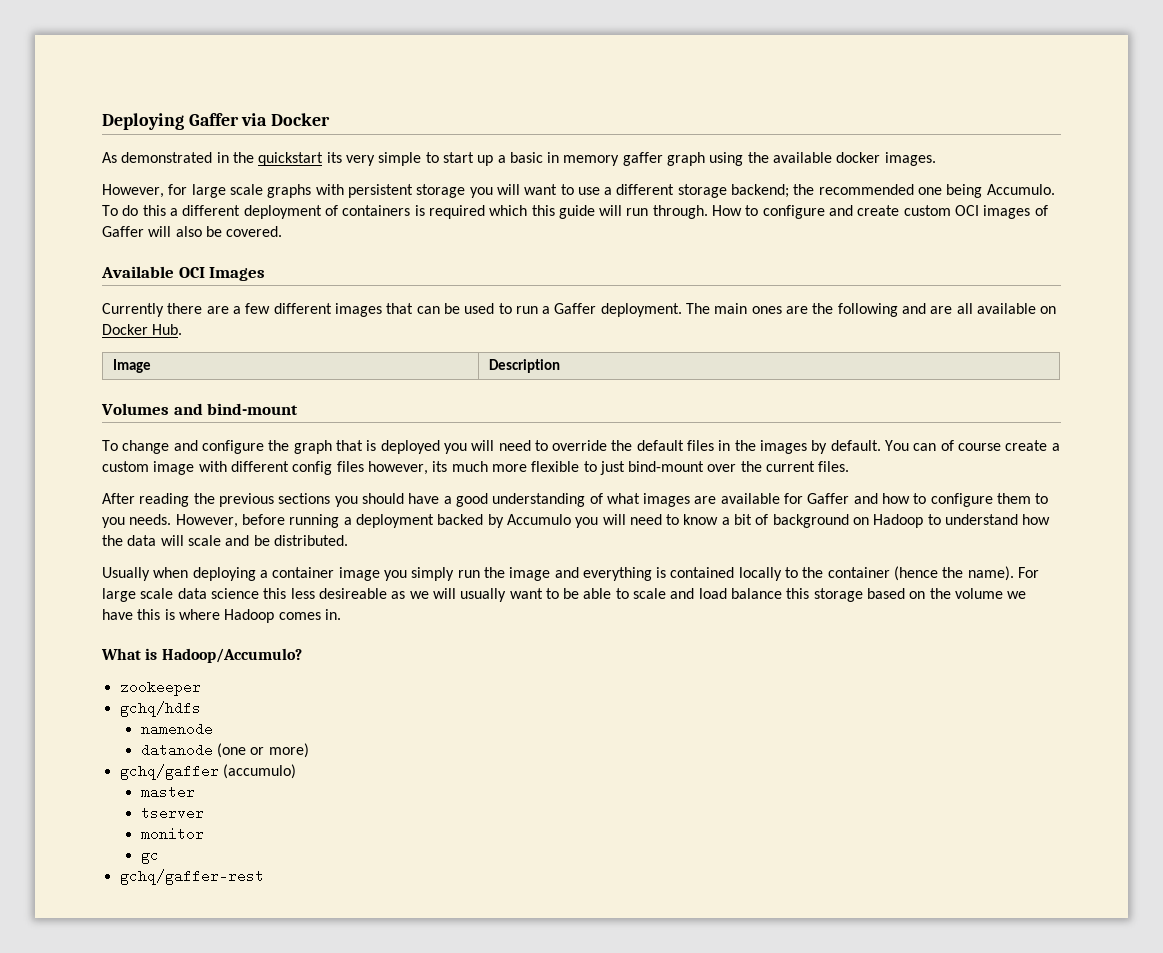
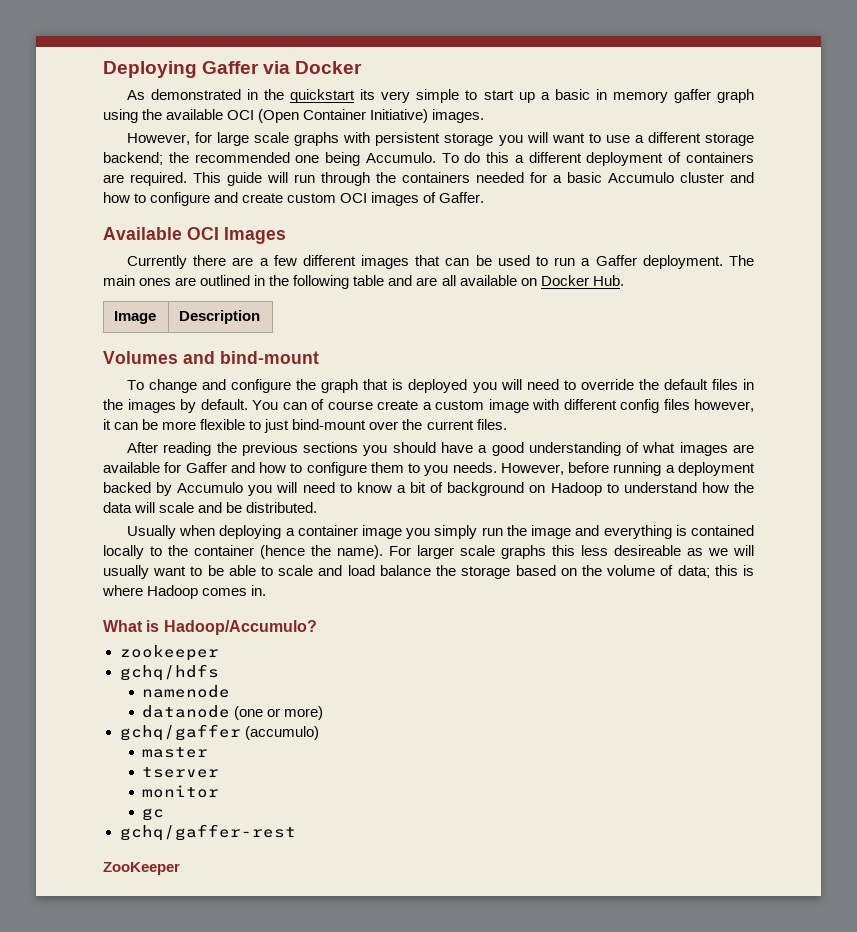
- As demonstrated in the quickstart its very simple to start up a basic in memory gaffer graph using the available docker images.
+ As demonstrated in the quickstart its very simple to start up a basic in memory gaffer graph using the available OCI (Open Container Initiative) images.
- To do this a different deployment of containers is required which this guide will run through. How to configure and create custom OCI images of Gaffer will also be covered.
+ To do this a different deployment of containers are required. This guide will run through the containers needed for a basic Accumulo cluster and how to configure and create custom OCI images of Gaffer.
- The main ones are the following and are all available on Docker Hub.
+ The main ones are outlined in the following table and are all available on Docker Hub.
- You can of course create a custom image with different config files however, its much more flexible to just bind-mount over the current files.
+ You can of course create a custom image with different config files however, it can be more flexible to just bind-mount over the current files.
- For large scale data science this less desireable as we will usually want to be able to scale and load balance this storage based on the volume we have this is where Hadoop comes in.
+ For larger scale graphs this less desireable as we will usually want to be able to scale and load balance the storage based on the volume of data; this is where Hadoop comes in.
+ ZooKeeper

